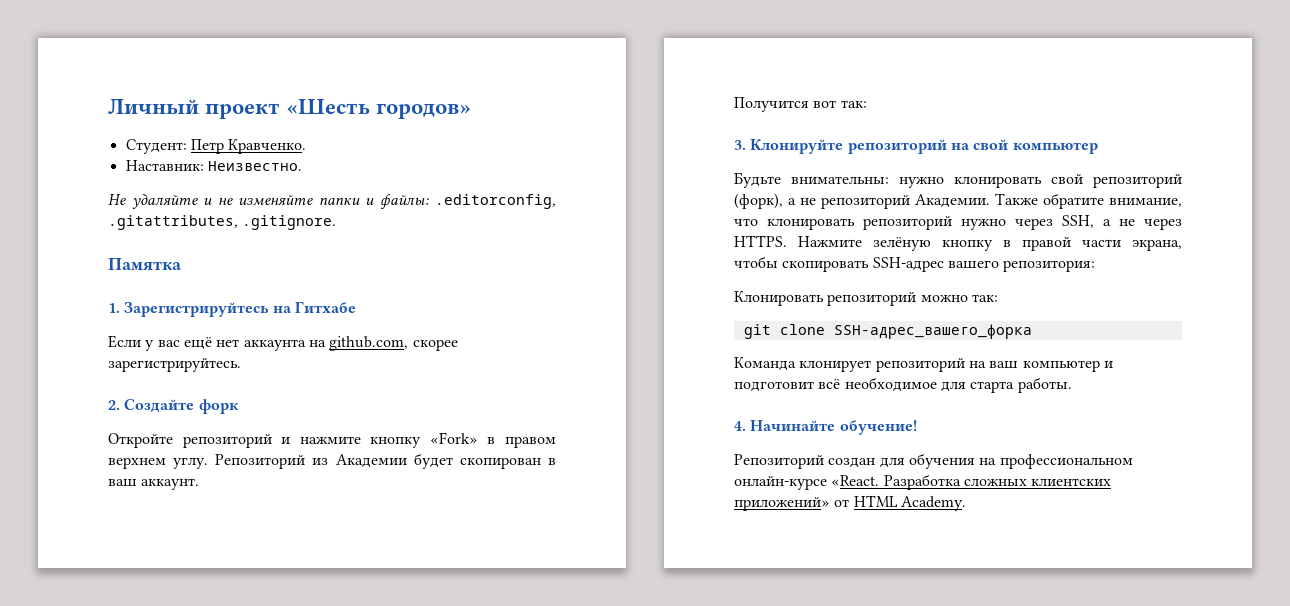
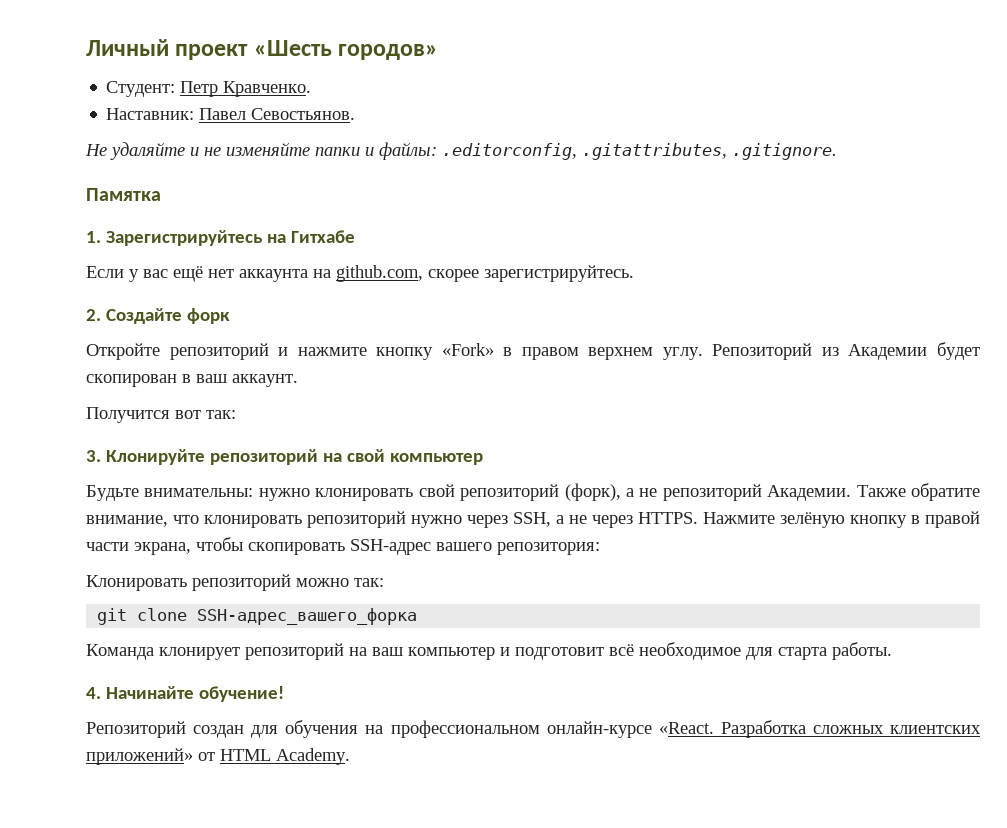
- Наставник: Неизвестно.
+ Наставник: Павел Севостьянов.

